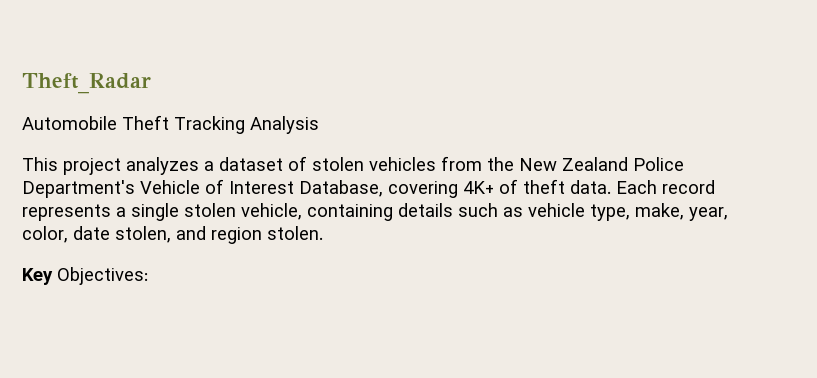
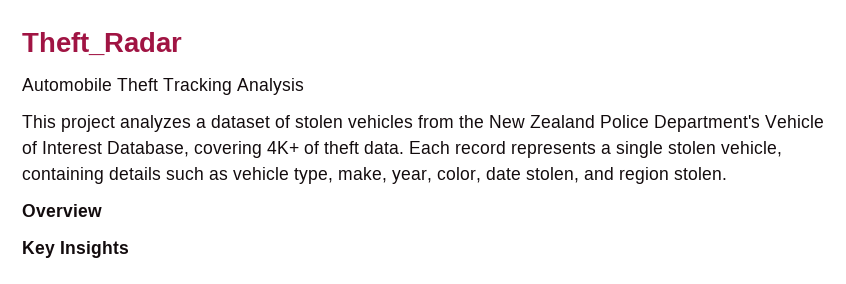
+ Overview
- Key Objectives:
+ Key Insights

